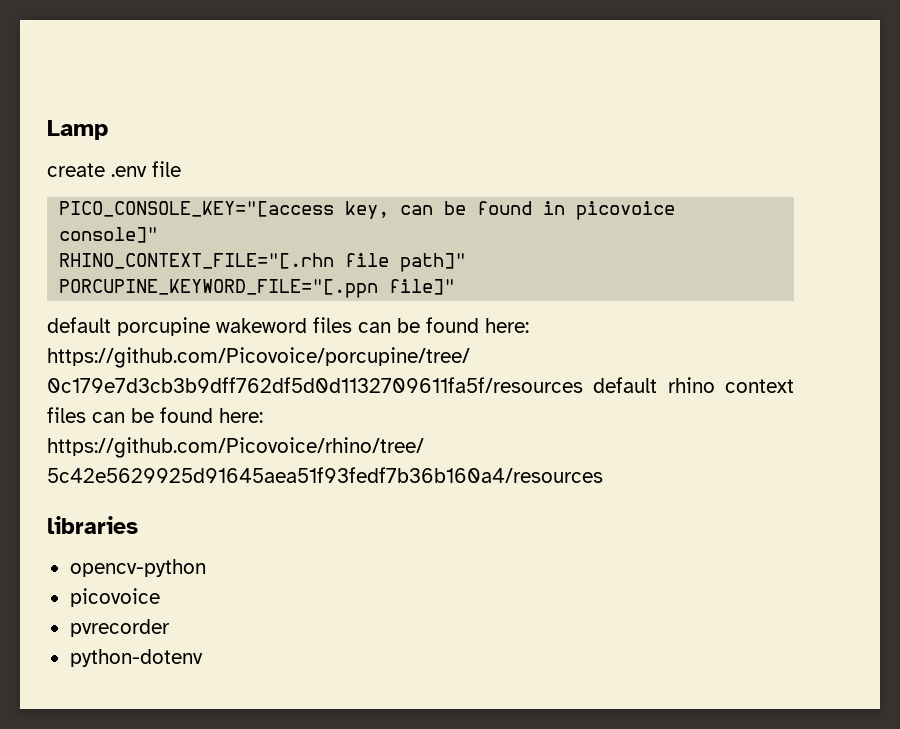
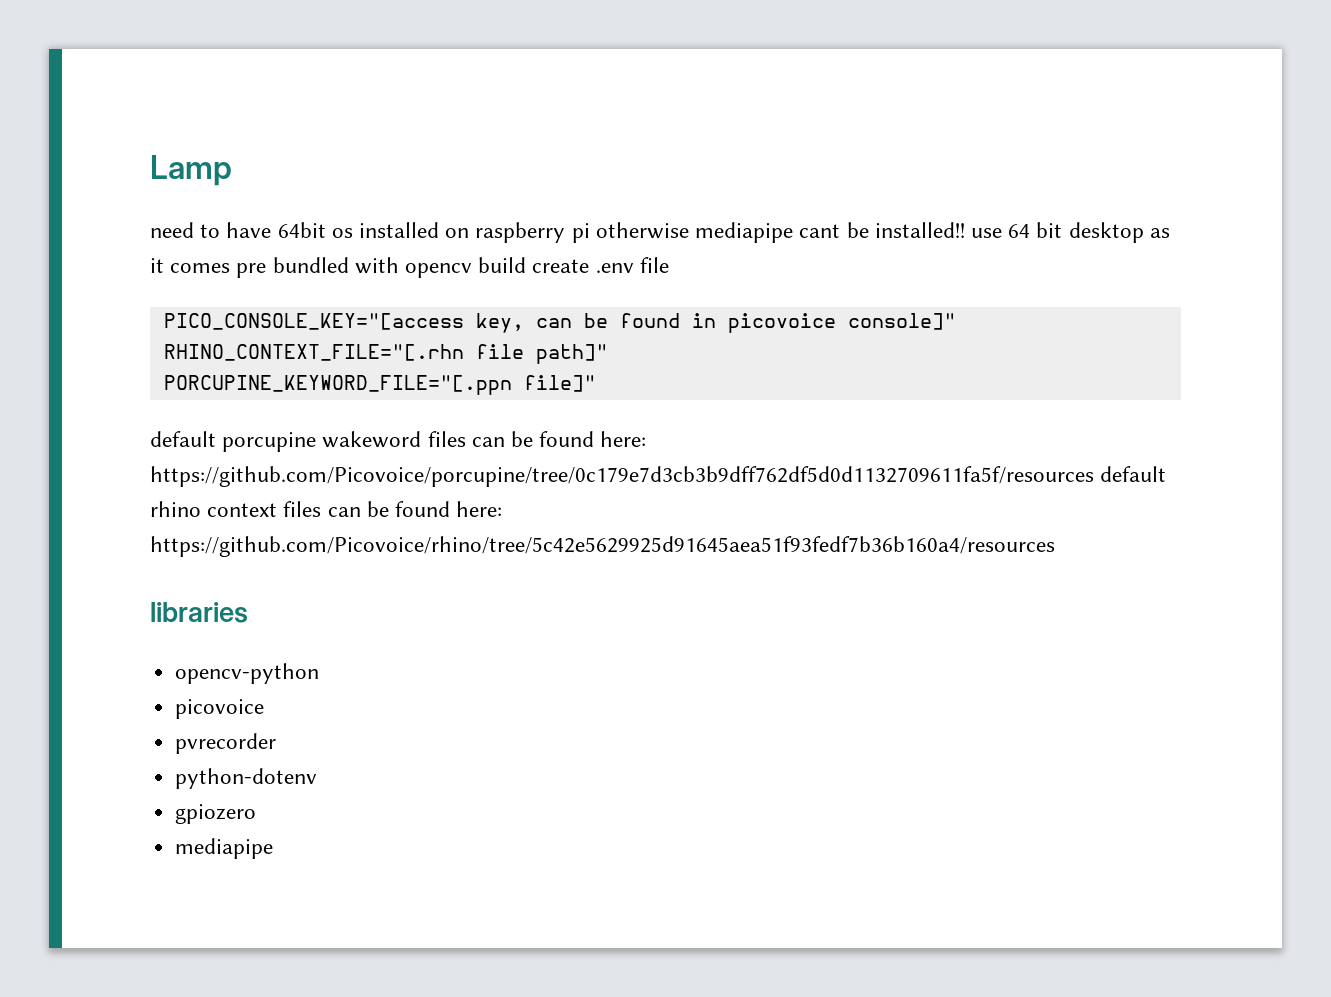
- create .env file
+ need to have 64bit os installed on raspberry pi otherwise mediapipe cant be installed!! use 64 bit desktop as it comes pre bundled with opencv build create .env file
+ gpiozero
+ mediapipe

